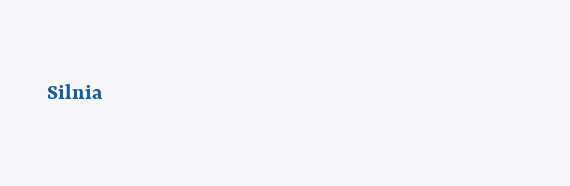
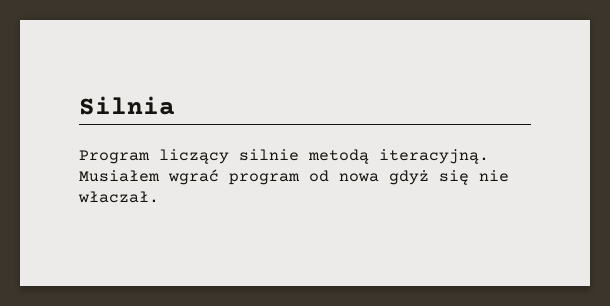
+ Program liczący silnie metodą iteracyjną. Musiałem wgrać program od nowa gdyż się nie właczał.

